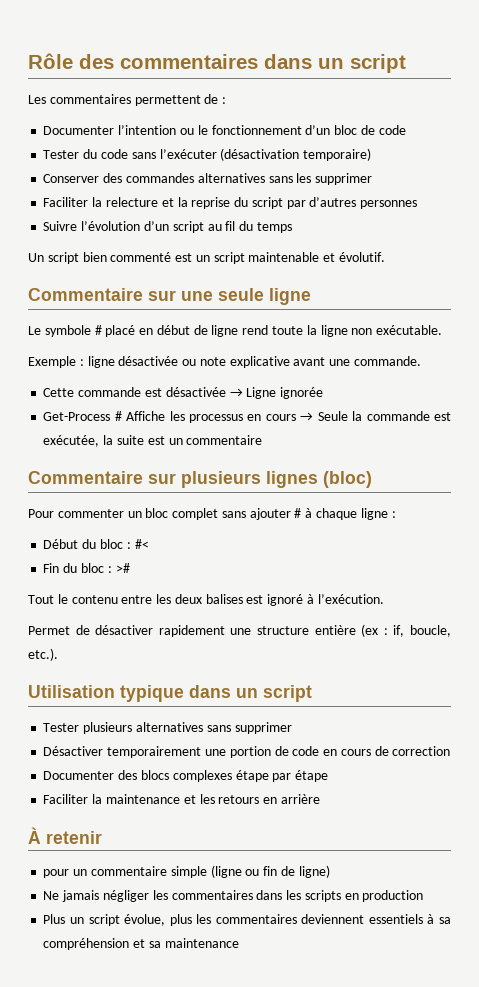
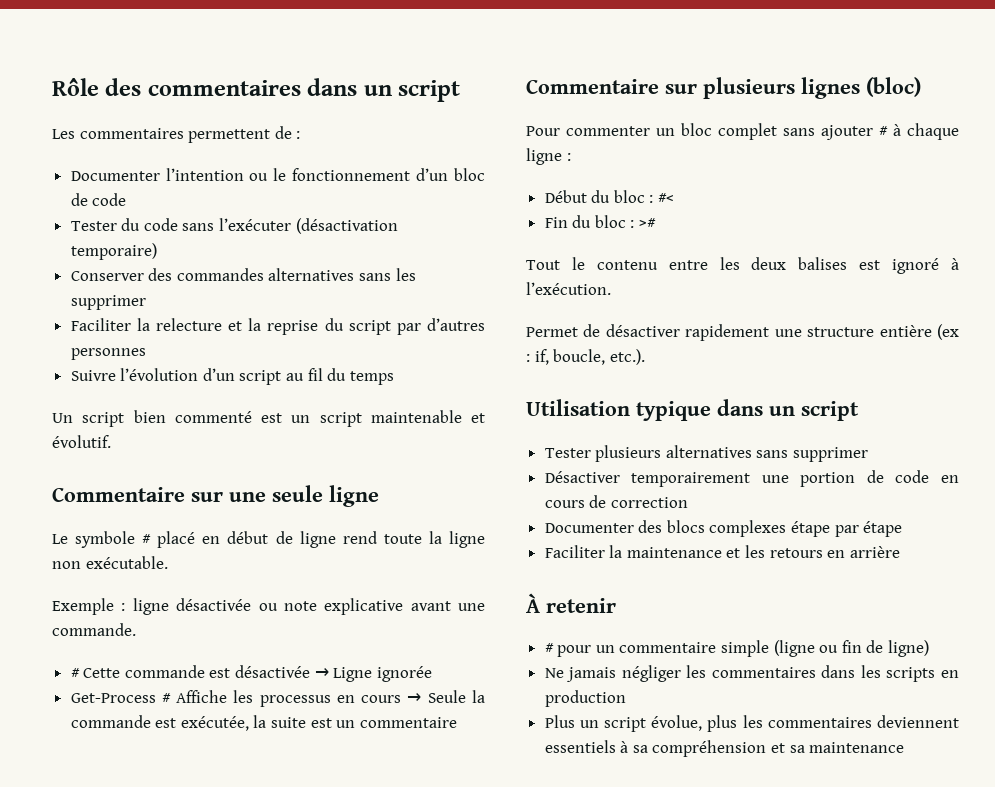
- Cette commande est désactivée → Ligne ignorée
+ # Cette commande est désactivée → Ligne ignorée
- pour un commentaire simple (ligne ou fin de ligne)
+ # pour un commentaire simple (ligne ou fin de ligne)

